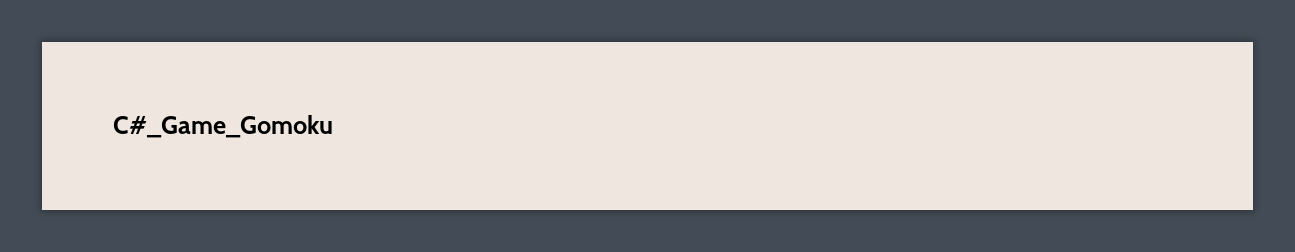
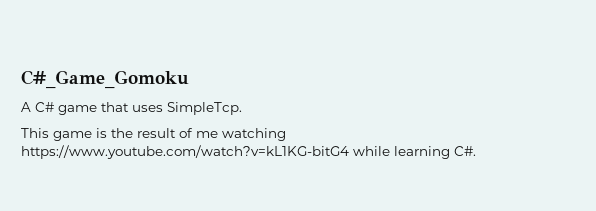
+ A C# game that uses SimpleTcp.
+ This game is the result of me watching https://www.youtube.com/watch?v=kL1KG-bitG4 while learning C#.

